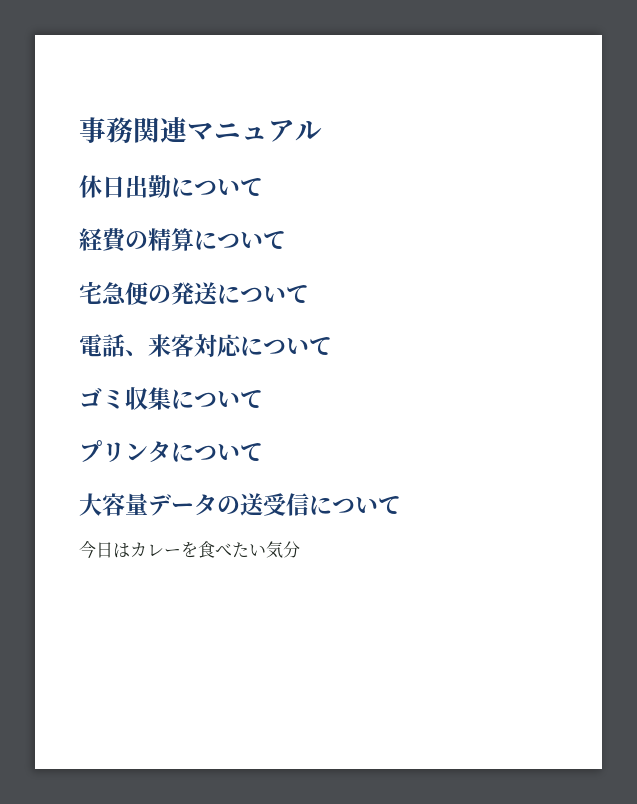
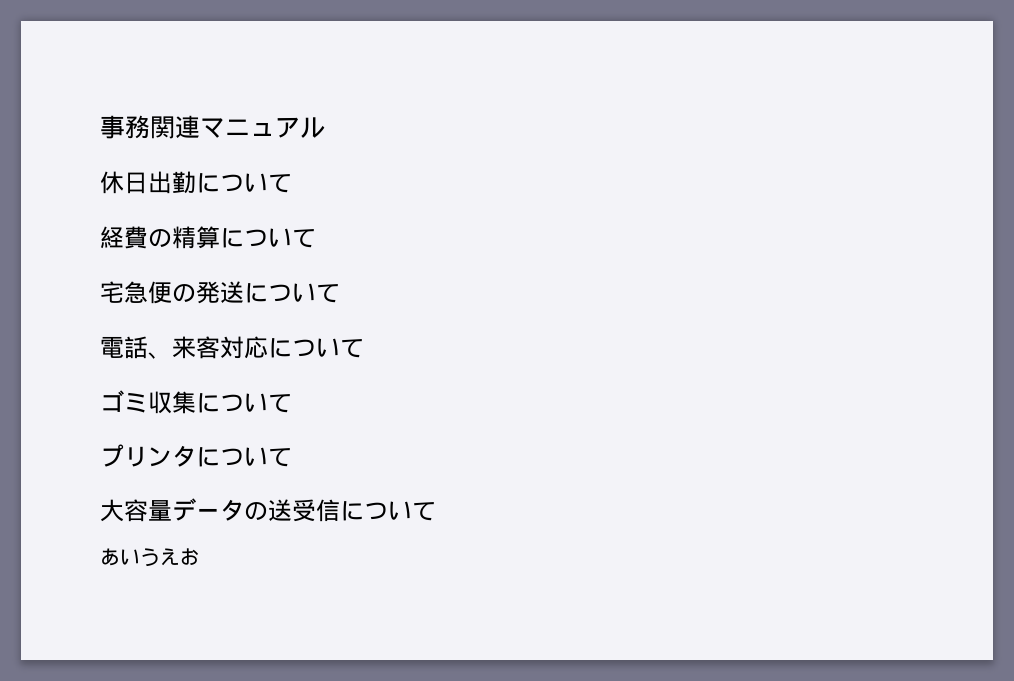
- 今日はカレーを食べたい気分
+ あいうえお

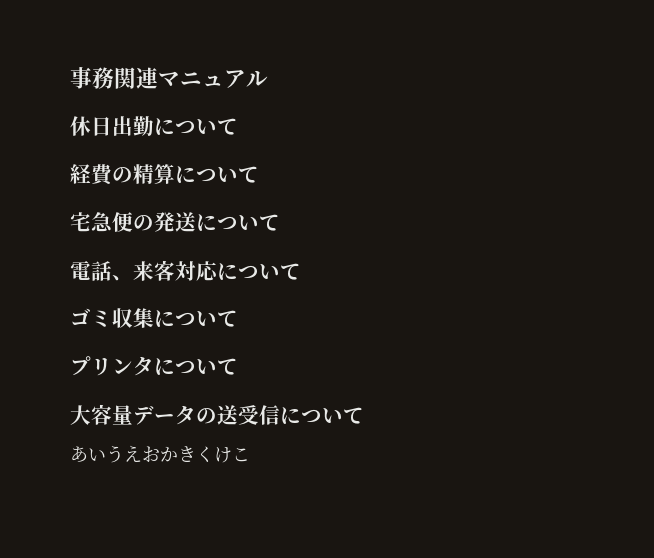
- あいうえお
+ あいうえおかきくけこ

